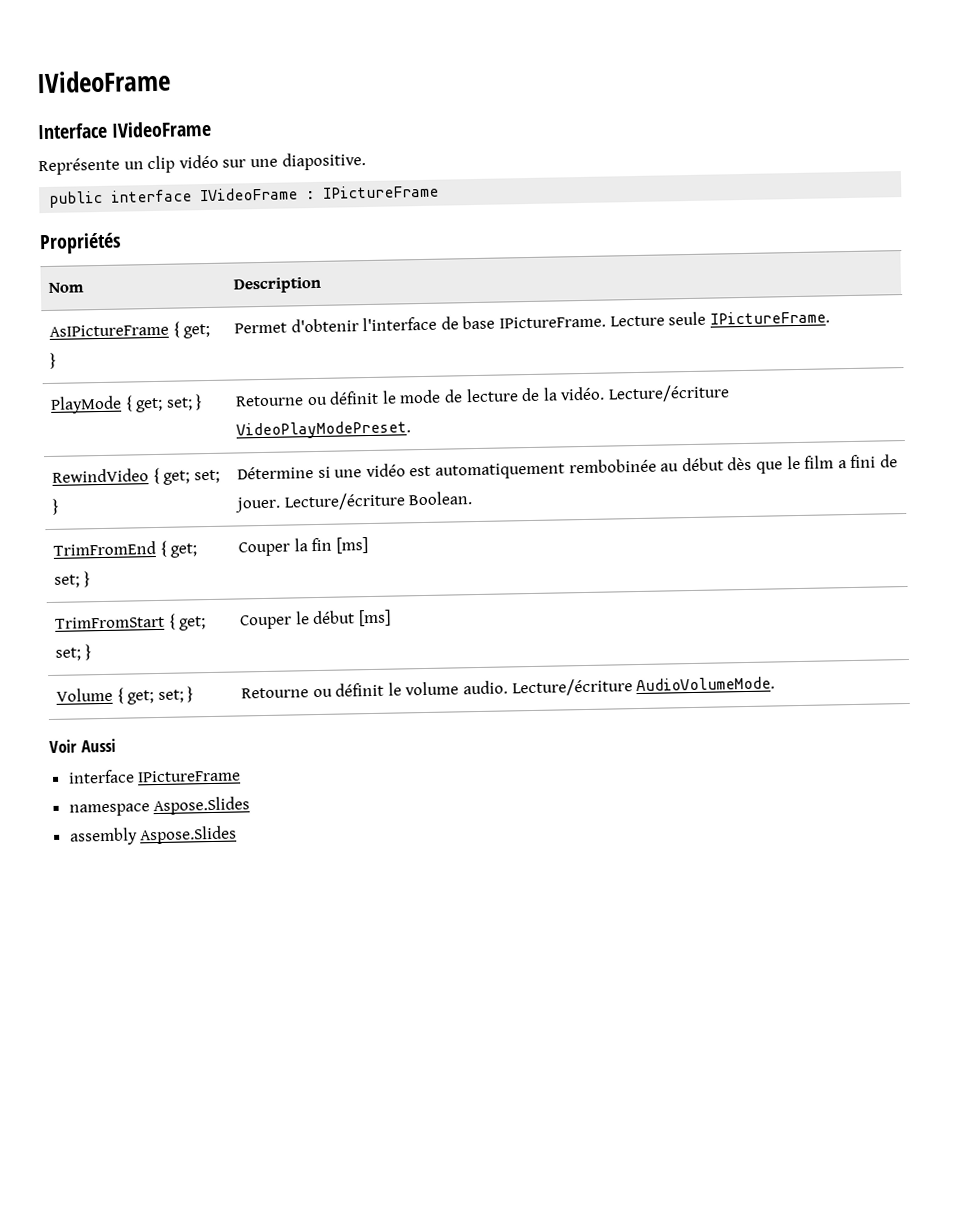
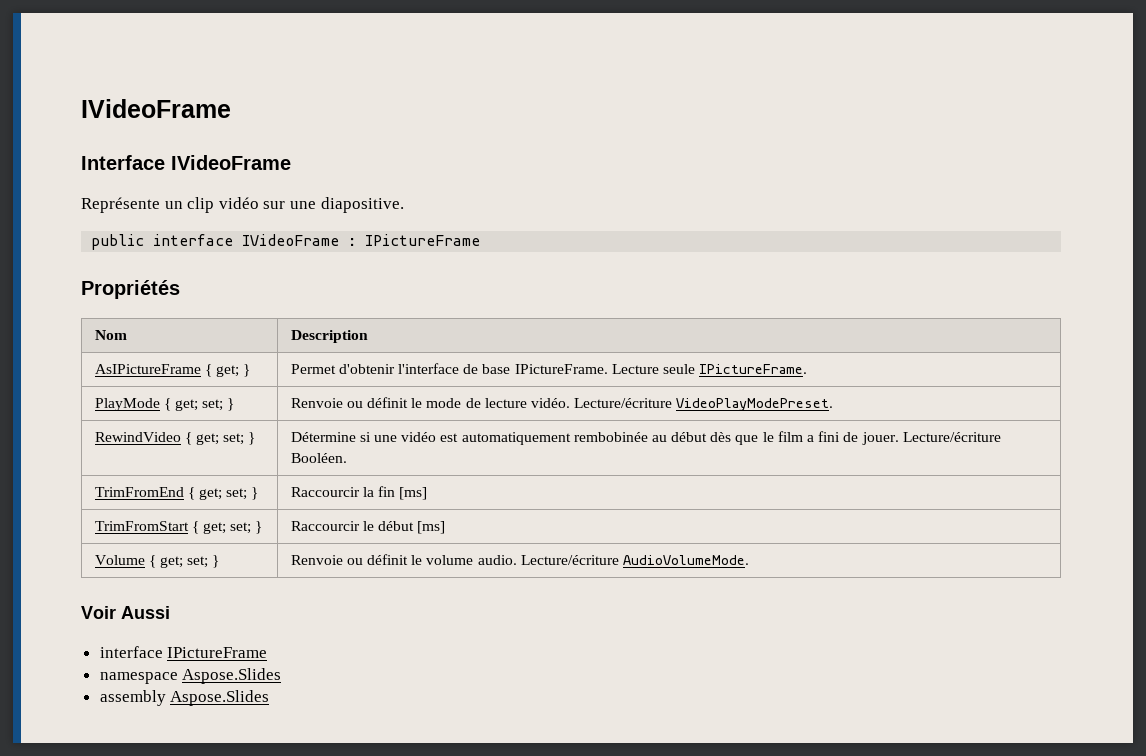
- PlayMode { get; set; } | Retourne ou définit le mode de lecture de la vidéo. Lecture/écriture VideoPlayModePreset.
+ PlayMode { get; set; } | Renvoie ou définit le mode de lecture vidéo. Lecture/écriture VideoPlayModePreset.
- RewindVideo { get; set; } | Détermine si une vidéo est automatiquement rembobinée au début dès que le film a fini de jouer. Lecture/écriture Boolean.
+ RewindVideo { get; set; } | Détermine si une vidéo est automatiquement rembobinée au début dès que le film a fini de jouer. Lecture/écriture Booléen.
- TrimFromEnd { get; set; } | Couper la fin [ms]
+ TrimFromEnd { get; set; } | Raccourcir la fin [ms]
- TrimFromStart { get; set; } | Couper le début [ms]
+ TrimFromStart { get; set; } | Raccourcir le début [ms]
- Volume { get; set; } | Retourne ou définit le volume audio. Lecture/écriture AudioVolumeMode.
+ Volume { get; set; } | Renvoie ou définit le volume audio. Lecture/écriture AudioVolumeMode.

